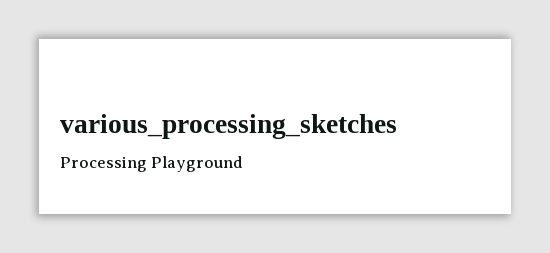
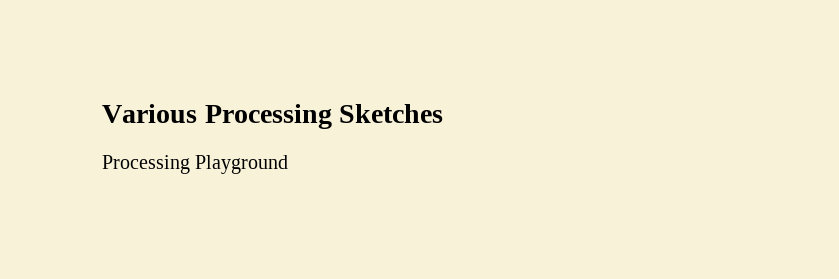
- various_processing_sketches
+ Various Processing Sketches

